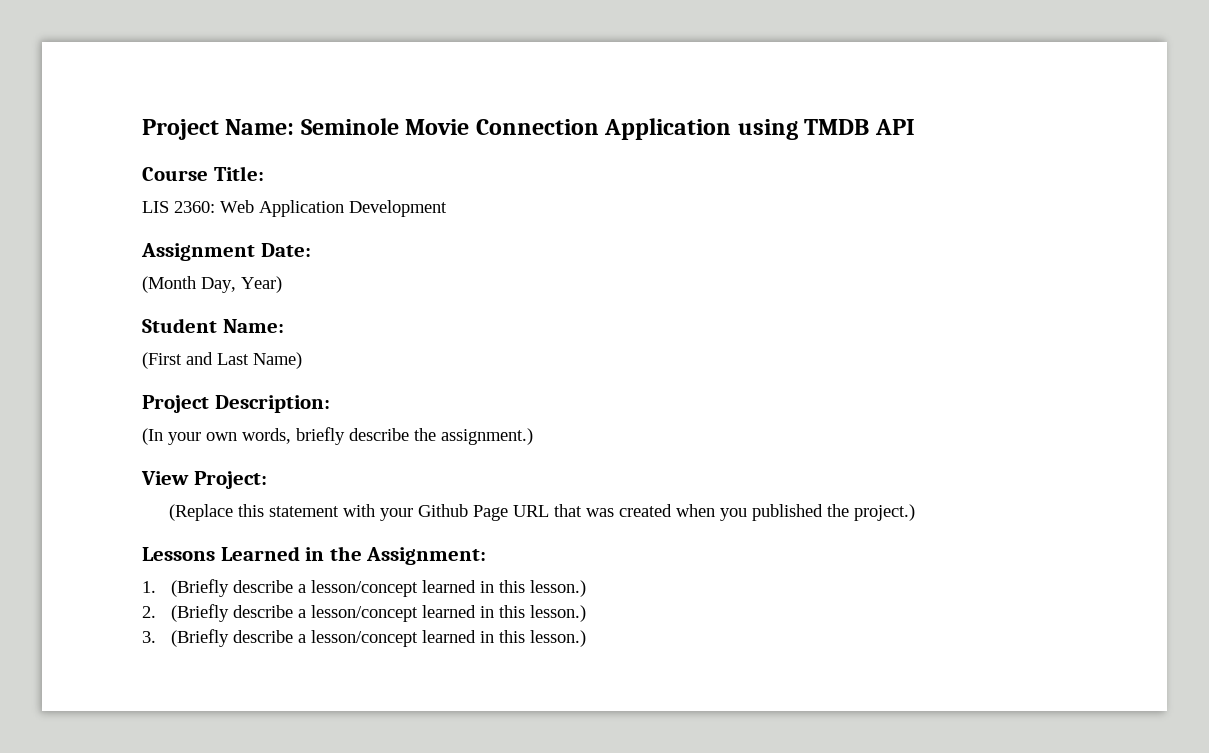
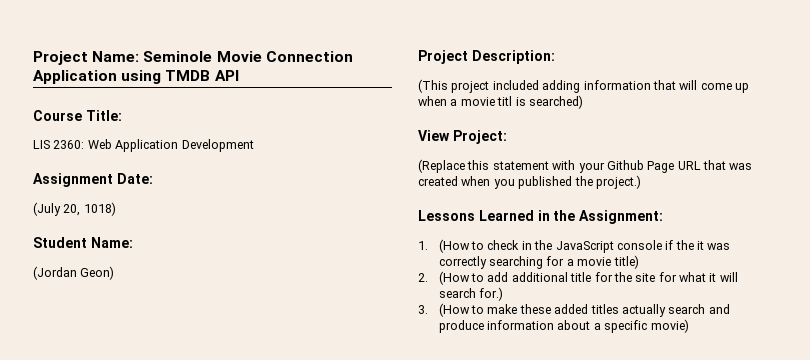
- (Month Day, Year)
+ (July 20, 1018)
- (First and Last Name)
+ (Jordan Geon)
  Project Description:
- (In your own words, briefly describe the assignment.)
+ (This project included adding information that will come up when a movie titl is searched)
- 1. (Briefly describe a lesson/concept learned in this lesson.)
- 2. (Briefly describe a lesson/concept learned in this lesson.)
- 3. (Briefly describe a lesson/concept learned in this lesson.)
+ 1. (How to check in the JavaScript console if the it was correctly searching for a movie title)
+ 2. (How to add additional title for the site for what it will search for.)
+ 3. (How to make these added titles actually search and produce information about a specific movie)

